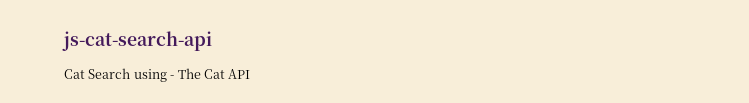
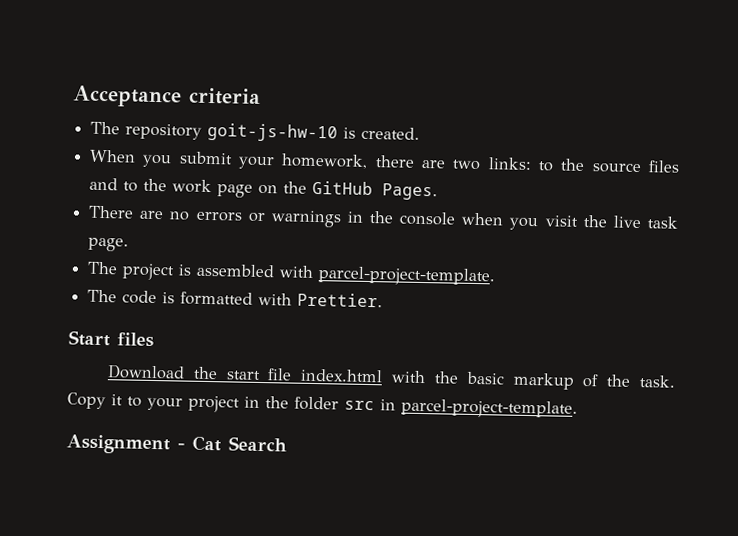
- js-cat-search-api
- Cat Search using - The Cat API
+ Acceptance criteria
+ The repository goit-js-hw-10 is created.
+ When you submit your homework, there are two links: to the source files and to the work page on the GitHub Pages.
+ There are no errors or warnings in the console when you visit the live task page.
+ The project is assembled with parcel-project-template.
+ The code is formatted with Prettier.
+ Start files
+ Download the start file index.html with the basic markup of the task. Copy it to your project in the folder src in parcel-project-template.
+ Assignment - Cat Search

